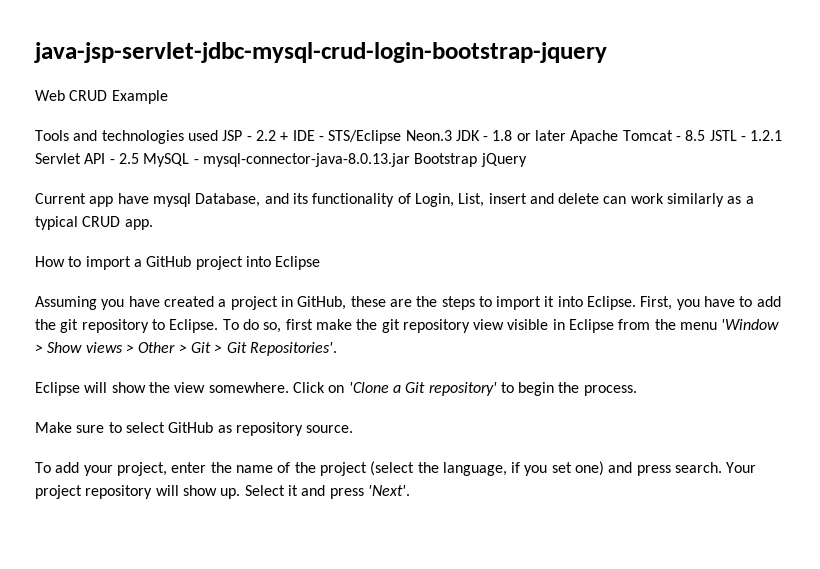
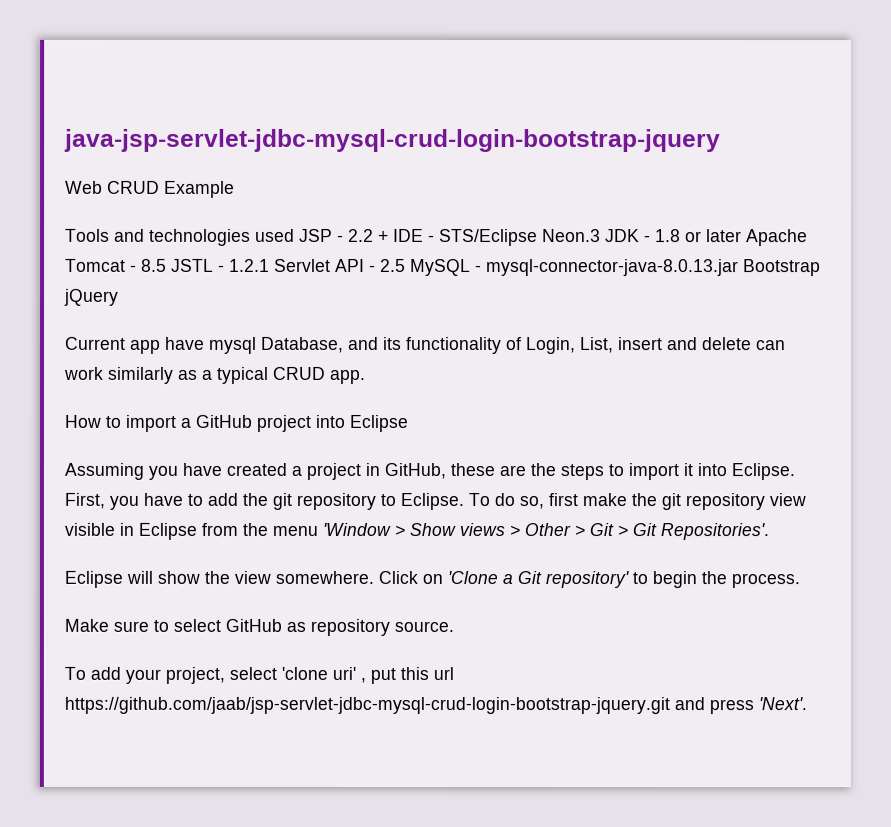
- To add your project, enter the name of the project (select the language, if you set one) and press search. Your project repository will show up. Select it and press 'Next'.
+ To add your project, select 'clone uri' , put this url https://github.com/jaab/jsp-servlet-jdbc-mysql-crud-login-bootstrap-jquery.git and press 'Next'.

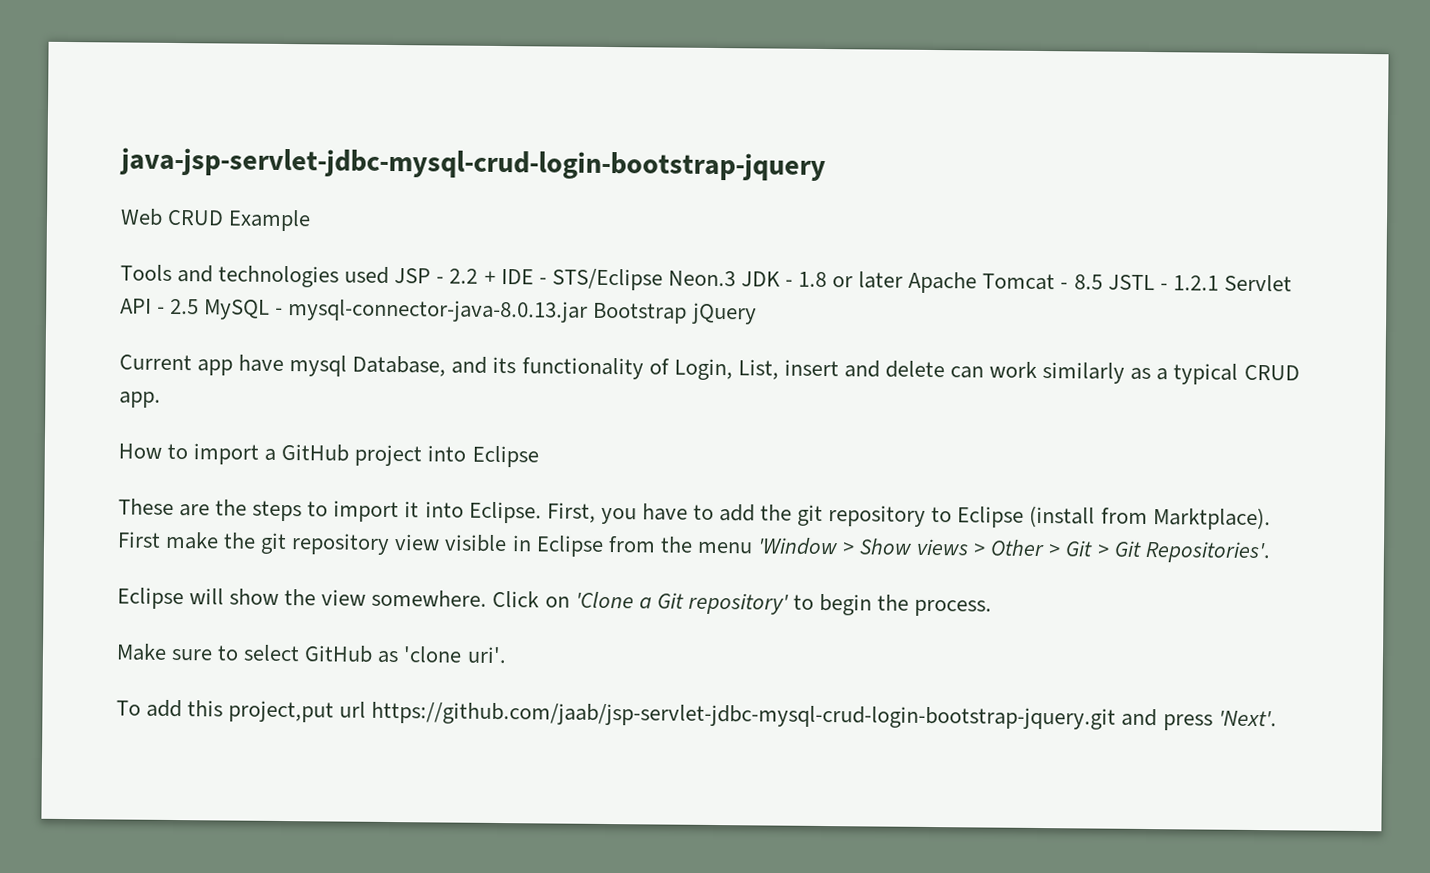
- Assuming you have created a project in GitHub, these are the steps to import it into Eclipse.
+ These are the steps to import it into Eclipse.
- First, you have to add the git repository to Eclipse. To do so, first make the git repository view visible in Eclipse from the menu 'Window > Show views > Other > Git > Git Repositories'.
+ First, you have to add the git repository to Eclipse (install from Marktplace). First make the git repository view visible in Eclipse from the menu 'Window > Show views > Other > Git > Git Repositories'.
- Make sure to select GitHub as repository source.
+ Make sure to select GitHub as 'clone uri'.
- To add your project, select 'clone uri' , put this url https://github.com/jaab/jsp-servlet-jdbc-mysql-crud-login-bootstrap-jquery.git and press 'Next'.
+ To add this project,put url https://github.com/jaab/jsp-servlet-jdbc-mysql-crud-login-bootstrap-jquery.git and press 'Next'.

